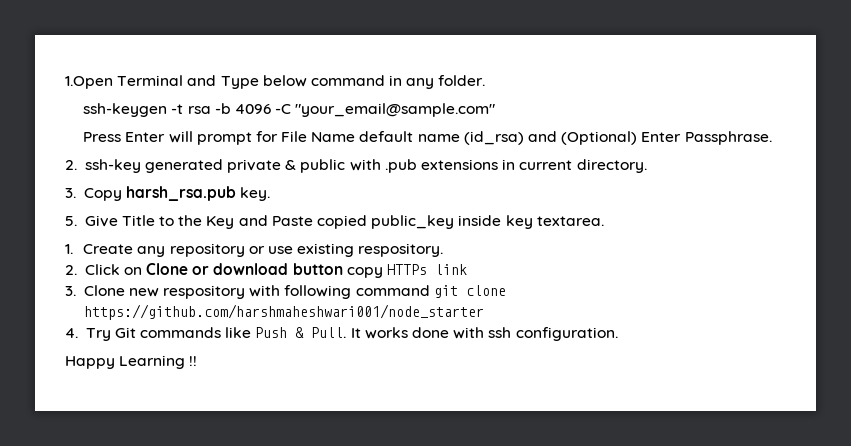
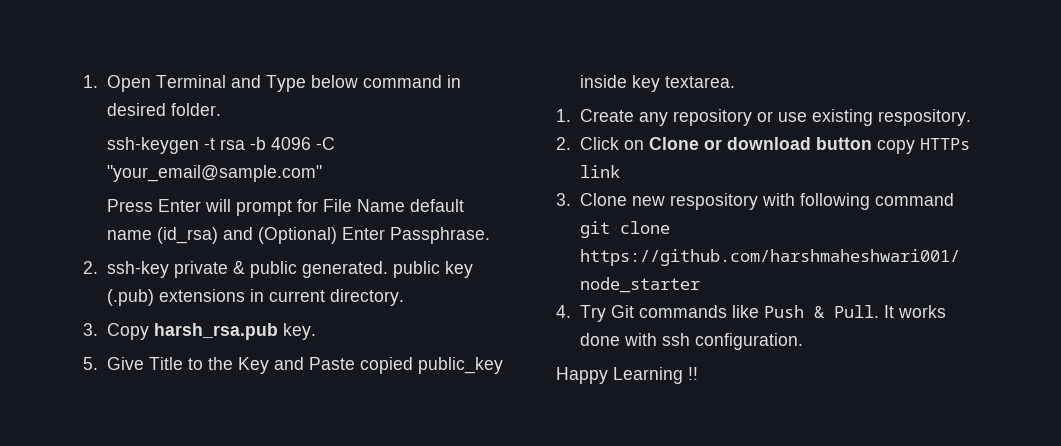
- 1.Open Terminal and Type below command in any folder.
+ 1. Open Terminal and Type below command in desired folder.
- 2. ssh-key generated private & public with .pub extensions in current directory.
+ 2. ssh-key private & public generated. public key (.pub) extensions in current directory.

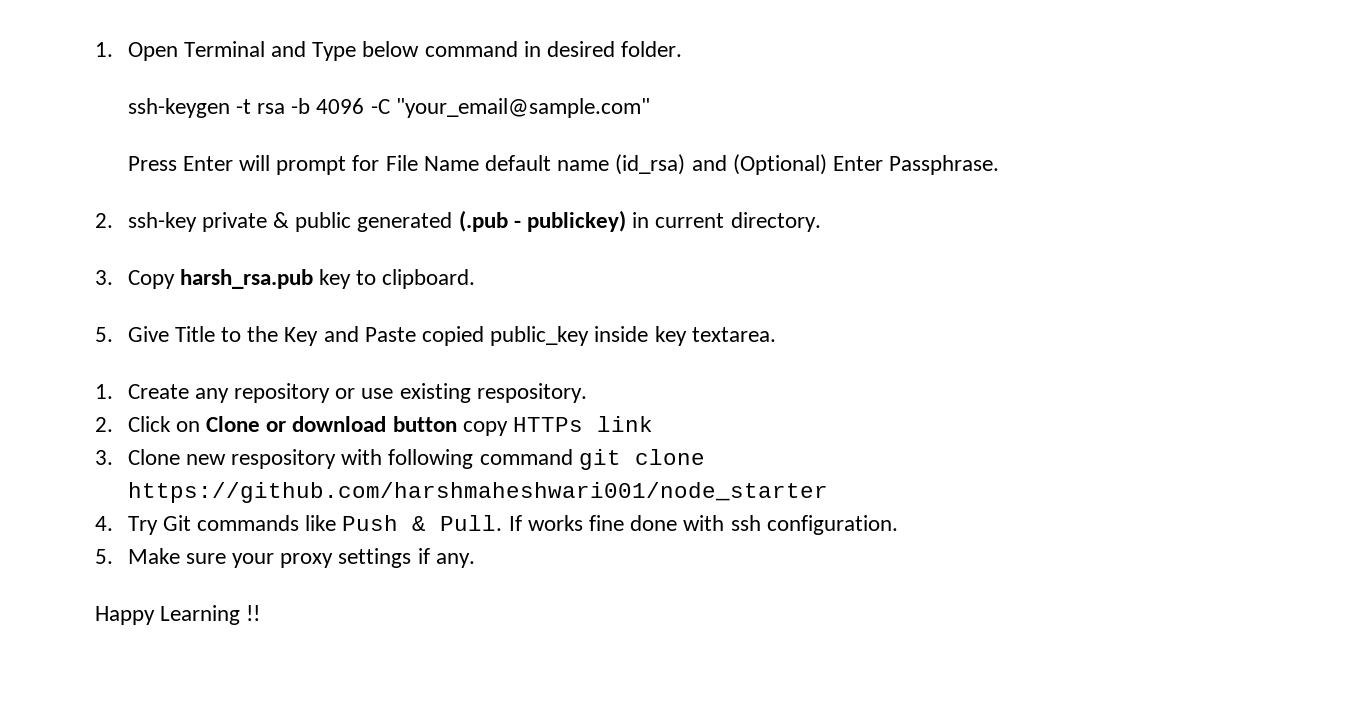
- 2. ssh-key private & public generated. public key (.pub) extensions in current directory.
+ 2. ssh-key private & public generated (.pub - publickey) in current directory.
- 3. Copy harsh_rsa.pub key.
+ 3. Copy harsh_rsa.pub key to clipboard.
- It works done with ssh configuration.
+ If works fine done with ssh configuration.
+ 5. Make sure your proxy settings if any.

